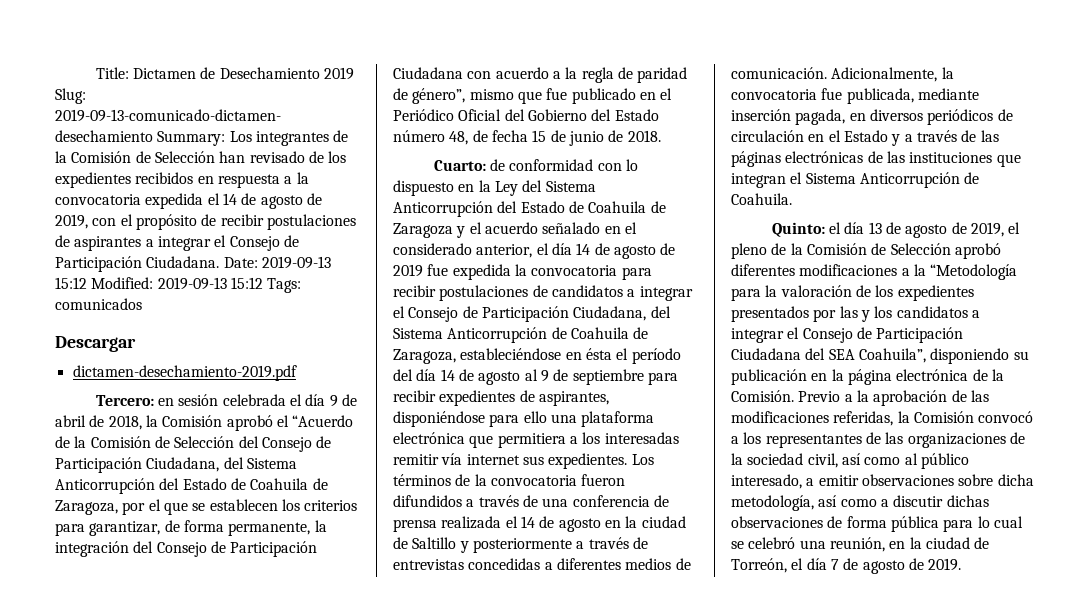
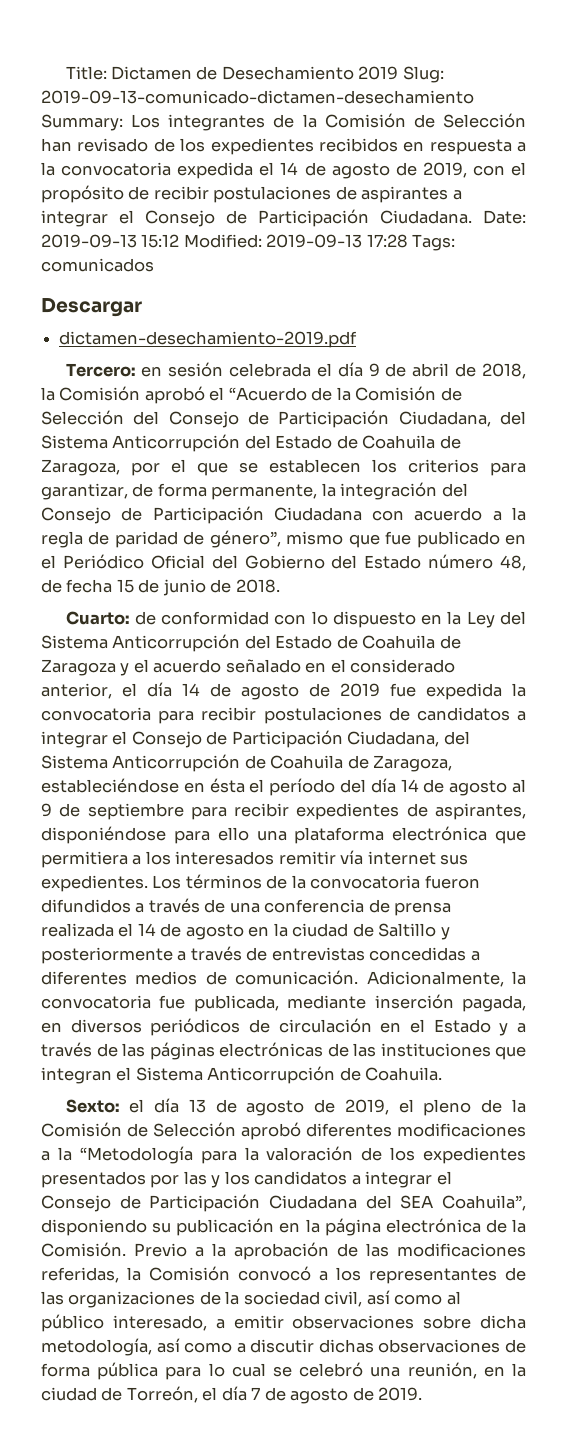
- Date: 2019-09-13 15:12 Modified: 2019-09-13 15:12 Tags: comunicados
+ Date: 2019-09-13 15:12 Modified: 2019-09-13 17:28 Tags: comunicados
- de conformidad con lo dispuesto en la Ley del Sistema Anticorrupción del Estado de Coahuila de Zaragoza y el acuerdo señalado en el considerado anterior, el día 14 de agosto de 2019 fue expedida la convocatoria para recibir postulaciones de candidatos a integrar el Consejo de Participación Ciudadana, del Sistema Anticorrupción de Coahuila de Zaragoza, estableciéndose en ésta el período del día 14 de agosto al 9 de septiembre para recibir expedientes de aspirantes, disponiéndose para ello una plataforma electrónica que permitiera a los interesadas remitir vía internet sus expedientes.
+ de conformidad con lo dispuesto en la Ley del Sistema Anticorrupción del Estado de Coahuila de Zaragoza y el acuerdo señalado en el considerado anterior, el día 14 de agosto de 2019 fue expedida la convocatoria para recibir postulaciones de candidatos a integrar el Consejo de Participación Ciudadana, del Sistema Anticorrupción de Coahuila de Zaragoza, estableciéndose en ésta el período del día 14 de agosto al 9 de septiembre para recibir expedientes de aspirantes, disponiéndose para ello una plataforma electrónica que permitiera a los interesados remitir vía internet sus expedientes.
- Quinto: el día 13 de agosto de 2019, el pleno de la Comisión de Selección aprobó diferentes modificaciones a la “Metodología para la valoración de los expedientes presentados por las y los candidatos a integrar el Consejo de Participación Ciudadana del SEA Coahuila”, disponiendo su publicación en la página electrónica de la Comisión.
+ Sexto: el día 13 de agosto de 2019, el pleno de la Comisión de Selección aprobó diferentes modificaciones a la “Metodología para la valoración de los expedientes presentados por las y los candidatos a integrar el Consejo de Participación Ciudadana del SEA Coahuila”, disponiendo su publicación en la página electrónica de la Comisión.

